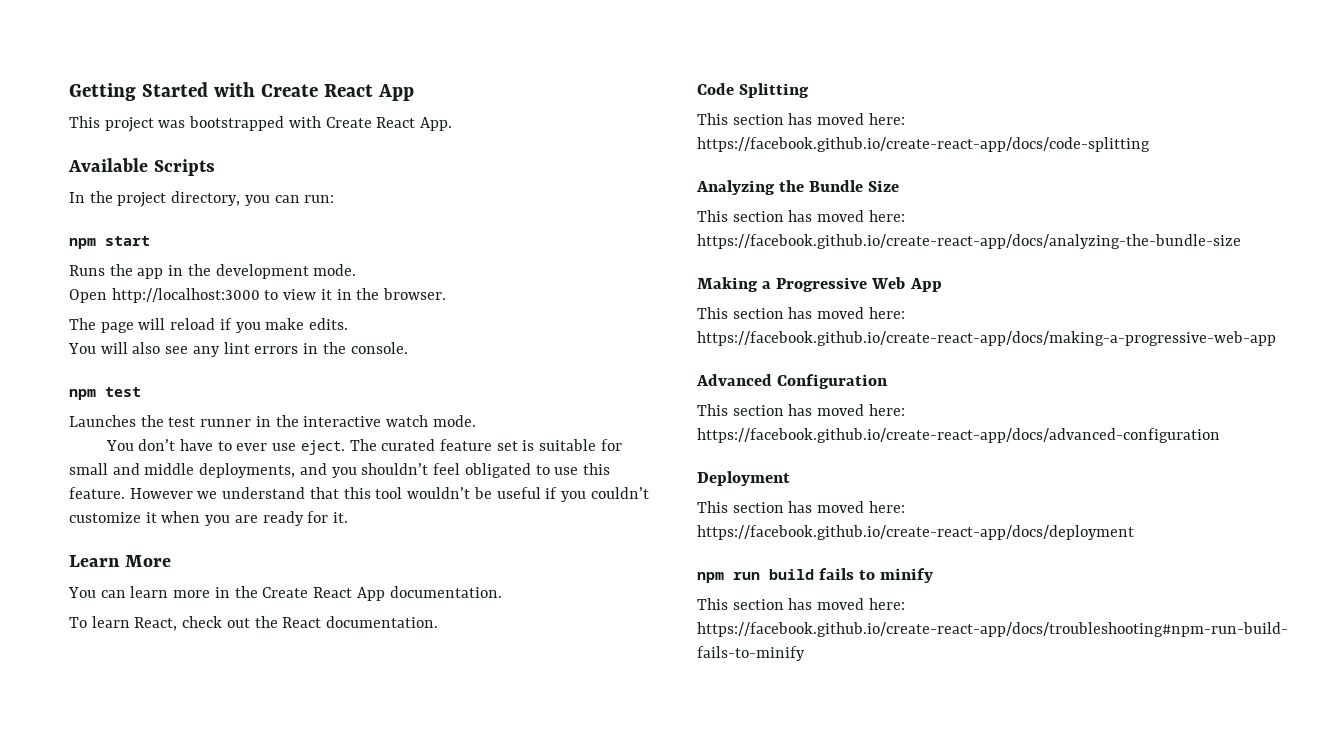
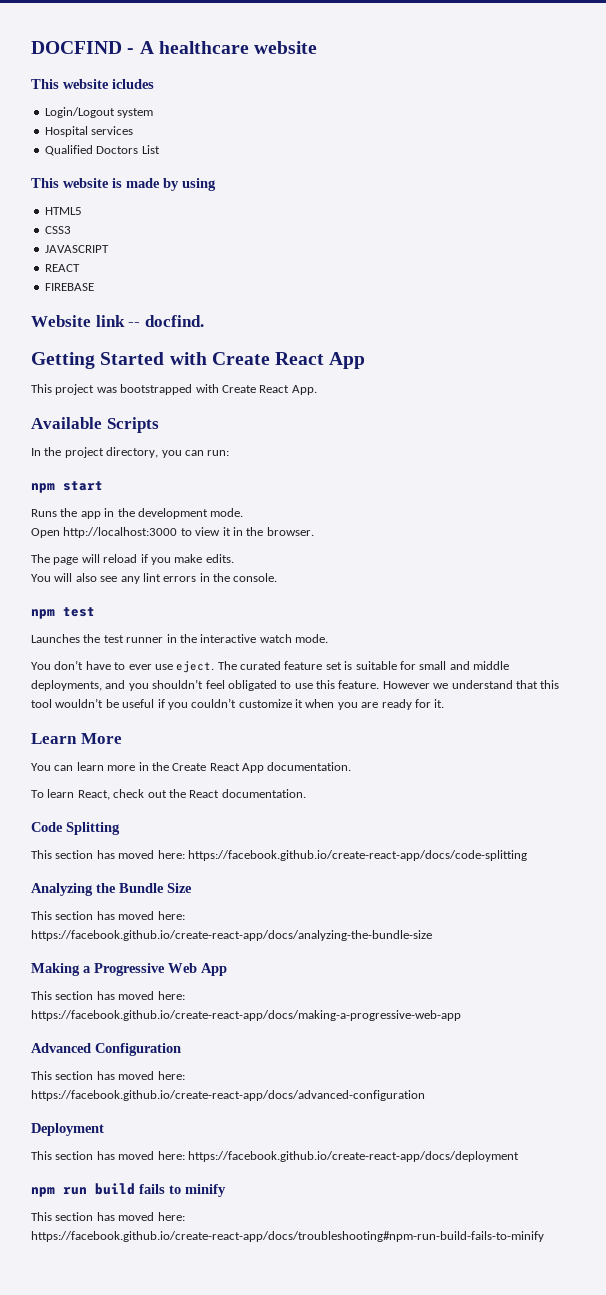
+ DOCFIND - A healthcare website
+ This website icludes
+ Login/Logout system
+ Hospital services
+ Qualified Doctors List
+ This website is made by using
+ HTML5
+ CSS3
+ JAVASCRIPT
+ REACT
+ FIREBASE
+ Website link -- docfind.

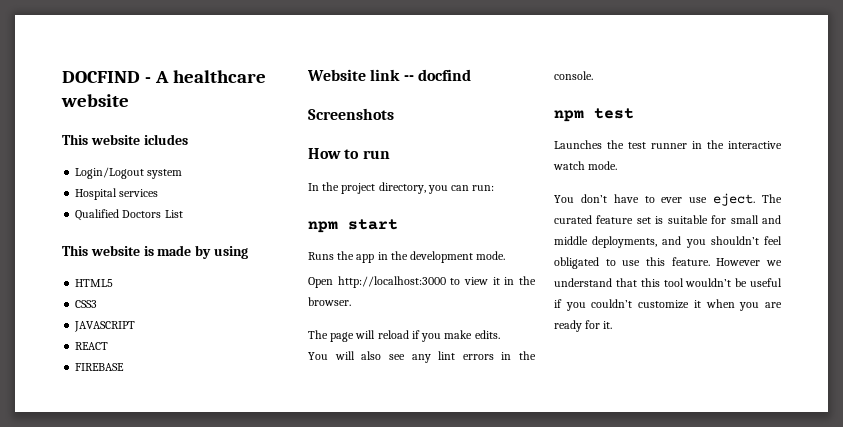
- Website link -- docfind.
- Getting Started with Create React App
- This project was bootstrapped with Create React App.
- Available Scripts
+ Website link -- docfind
+ Screenshots
+ How to run
- Learn More
- You can learn more in the Create React App documentation.
- To learn React, check out the React documentation.
- Code Splitting
- This section has moved here: https://facebook.github.io/create-react-app/docs/code-splitting
- Analyzing the Bundle Size
- This section has moved here: https://facebook.github.io/create-react-app/docs/analyzing-the-bundle-size
- Making a Progressive Web App
- This section has moved here: https://facebook.github.io/create-react-app/docs/making-a-progressive-web-app
- Advanced Configuration
- This section has moved here: https://facebook.github.io/create-react-app/docs/advanced-configuration
- Deployment
- This section has moved here: https://facebook.github.io/create-react-app/docs/deployment
- npm run build fails to minify
- This section has moved here: https://facebook.github.io/create-react-app/docs/troubleshooting#npm-run-build-fails-to-minify

